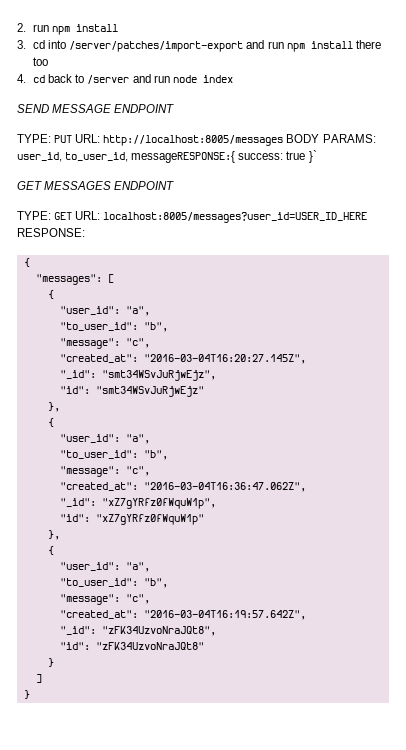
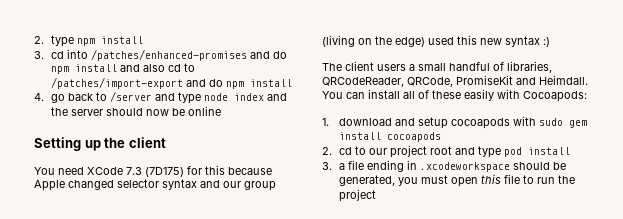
- 2. run npm install
+ 2. type npm install
- 3. cd into /server/patches/import-export and run npm install there too
+ 3. cd into /patches/enhanced-promises and do npm install and also cd to /patches/import-export and do npm install
- 4. cd back to /server and run node index
- SEND MESSAGE ENDPOINT
- TYPE: PUT URL: http://localhost:8005/messages BODY PARAMS: user_id, to_user_id, messageRESPONSE:{ success: true }`
- GET MESSAGES ENDPOINT
- TYPE: GET URL: localhost:8005/messages?user_id=USER_ID_HERE RESPONSE:
- {
- "messages": [
- {
- "user_id": "a",
- "to_user_id": "b",
- "message": "c",
- "created_at": "2016-03-04T16:20:27.145Z",
- "_id": "smt34WSvJuRjwEjz",
- "id": "smt34WSvJuRjwEjz"
- },
- {
- "user_id": "a",
- "to_user_id": "b",
- "message": "c",
- "created_at": "2016-03-04T16:36:47.062Z",
- "_id": "xZ7gYRfz0fWquW1p",
- "id": "xZ7gYRfz0fWquW1p"
- },
- {
- "user_id": "a",
- "to_user_id": "b",
- "message": "c",
- "created_at": "2016-03-04T16:19:57.642Z",
- "_id": "zFK34UzvoNraJQt8",
- "id": "zFK34UzvoNraJQt8"
- }
- ]
- }
+ 4. go back to /server and type node index and the server should now be online
+ Setting up the client
+ You need XCode 7.3 (7D175) for this because Apple changed selector syntax and our group (living on the edge) used this new syntax :)
+ The client users a small handful of libraries, QRCodeReader, QRCode, PromiseKit and Heimdall. You can install all of these easily with Cocoapods:
+ 1. download and setup cocoapods with sudo gem install cocoapods
+ 2. cd to our project root and type pod install
+ 3. a file ending in .xcodeworkspace should be generated, you must open this file to run the project

